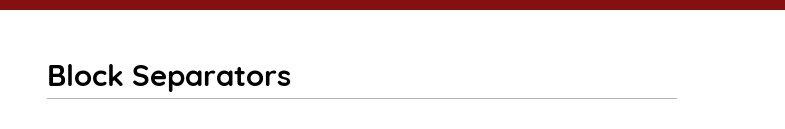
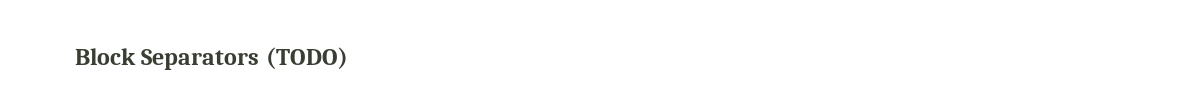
- Block Separators
+ Block Separators (TODO)

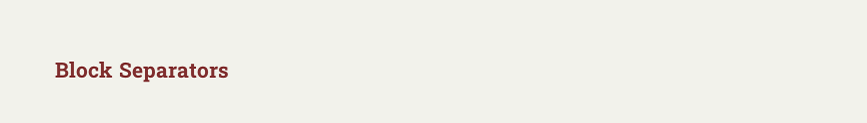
- Block Separators (TODO)
+ Block Separators

